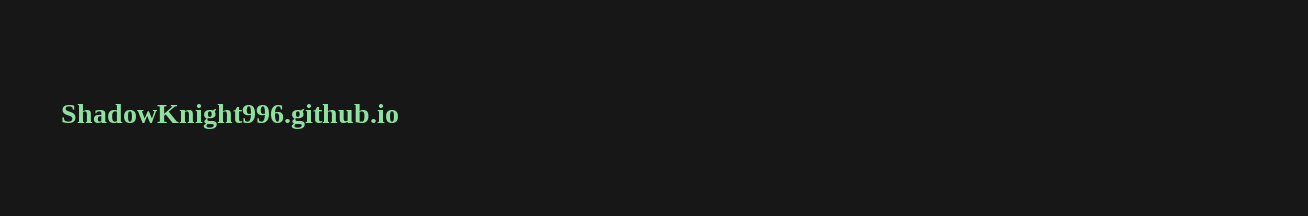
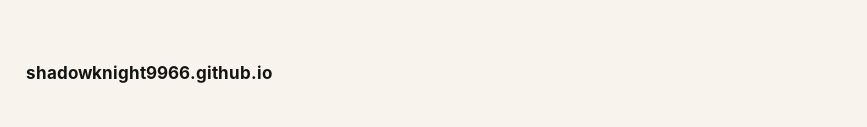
- ShadowKnight996.github.io
+ shadowknight9966.github.io

